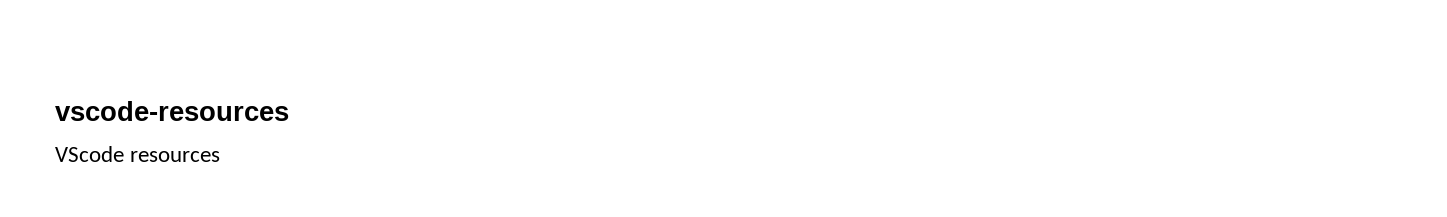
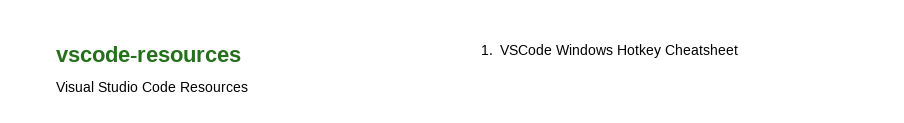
- VScode resources
+ Visual Studio Code Resources
+ 1. VSCode Windows Hotkey Cheatsheet

